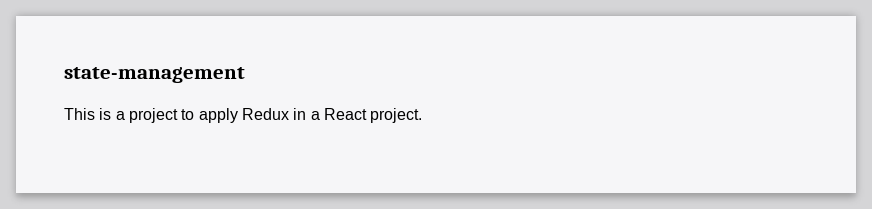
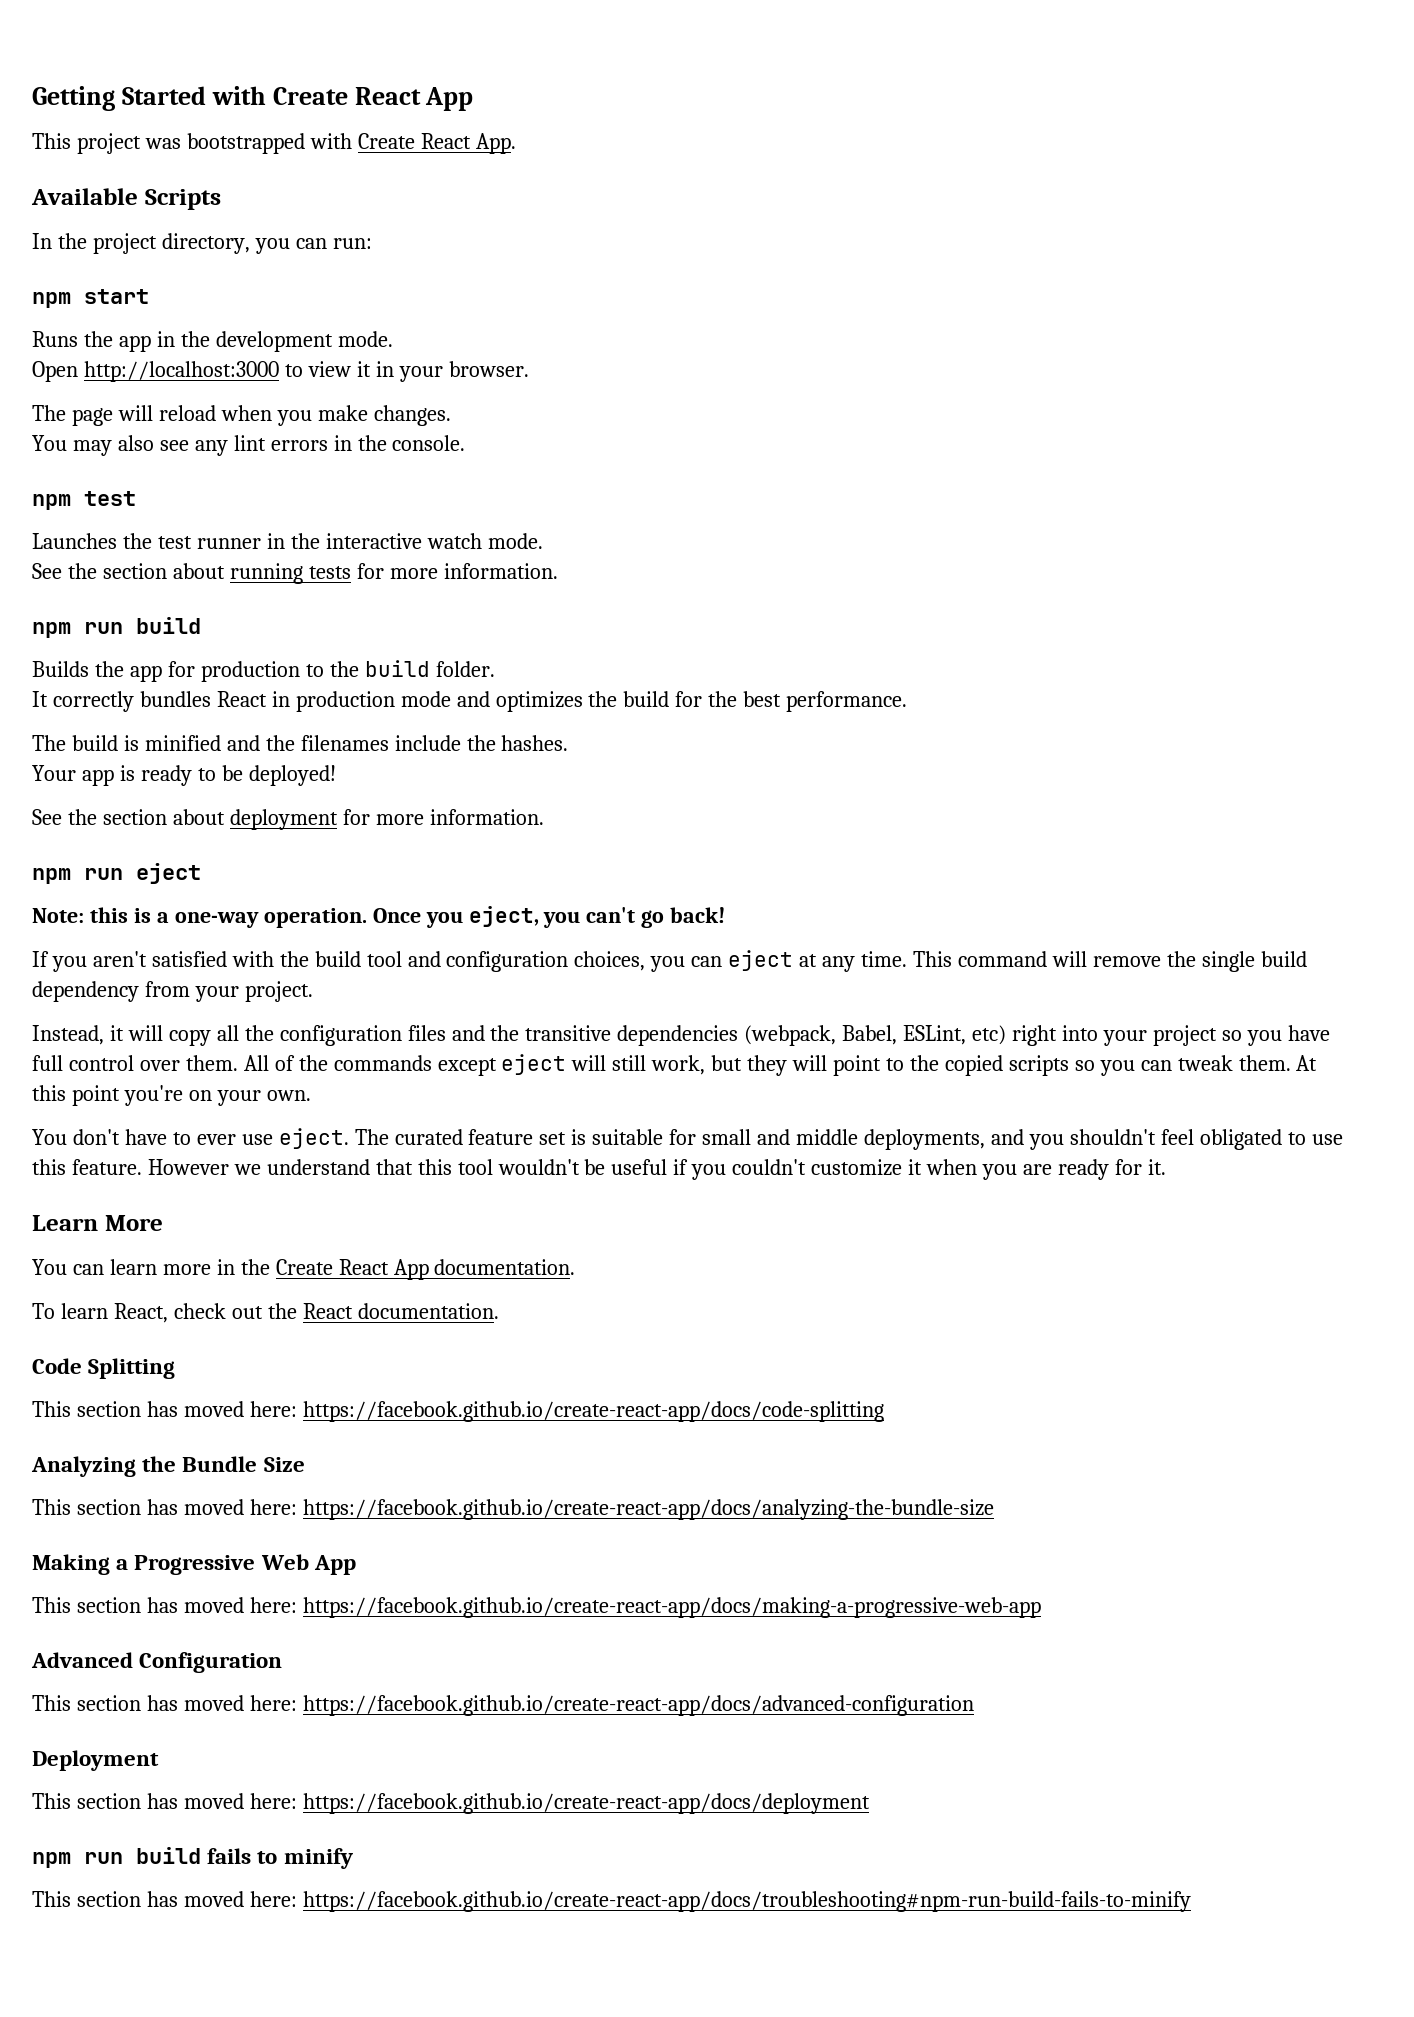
- state-management
- This is a project to apply Redux in a React project.
+ Getting Started with Create React App
+ This project was bootstrapped with Create React App.
+ Available Scripts
+ In the project directory, you can run:
+ npm start
+ Runs the app in the development mode.
+ Open http://localhost:3000 to view it in your browser.
+ The page will reload when you make changes.
+ You may also see any lint errors in the console.
+ npm test
+ Launches the test runner in the interactive watch mode.
+ See the section about running tests for more information.
+ npm run build
+ Builds the app for production to the build folder.
+ It correctly bundles React in production mode and optimizes the build for the best performance.
+ The build is minified and the filenames include the hashes.
+ Your app is ready to be deployed!
+ See the section about deployment for more information.
+ npm run eject
+ Note: this is a one-way operation. Once you eject, you can't go back!
+ If you aren't satisfied with the build tool and configuration choices, you can eject at any time. This command will remove the single build dependency from your project.
+ Instead, it will copy all the configuration files and the transitive dependencies (webpack, Babel, ESLint, etc) right into your project so you have full control over them. All of the commands except eject will still work, but they will point to the copied scripts so you can tweak them. At this point you're on your own.
+ You don't have to ever use eject. The curated feature set is suitable for small and middle deployments, and you shouldn't feel obligated to use this feature. However we understand that this tool wouldn't be useful if you couldn't customize it when you are ready for it.
+ Learn More
+ You can learn more in the Create React App documentation.
+ To learn React, check out the React documentation.
+ Code Splitting
+ This section has moved here: https://facebook.github.io/create-react-app/docs/code-splitting
+ Analyzing the Bundle Size
+ This section has moved here: https://facebook.github.io/create-react-app/docs/analyzing-the-bundle-size
+ Making a Progressive Web App
+ This section has moved here: https://facebook.github.io/create-react-app/docs/making-a-progressive-web-app
+ Advanced Configuration
+ This section has moved here: https://facebook.github.io/create-react-app/docs/advanced-configuration
+ Deployment
+ This section has moved here: https://facebook.github.io/create-react-app/docs/deployment
+ npm run build fails to minify
+ This section has moved here: https://facebook.github.io/create-react-app/docs/troubleshooting#npm-run-build-fails-to-minify

